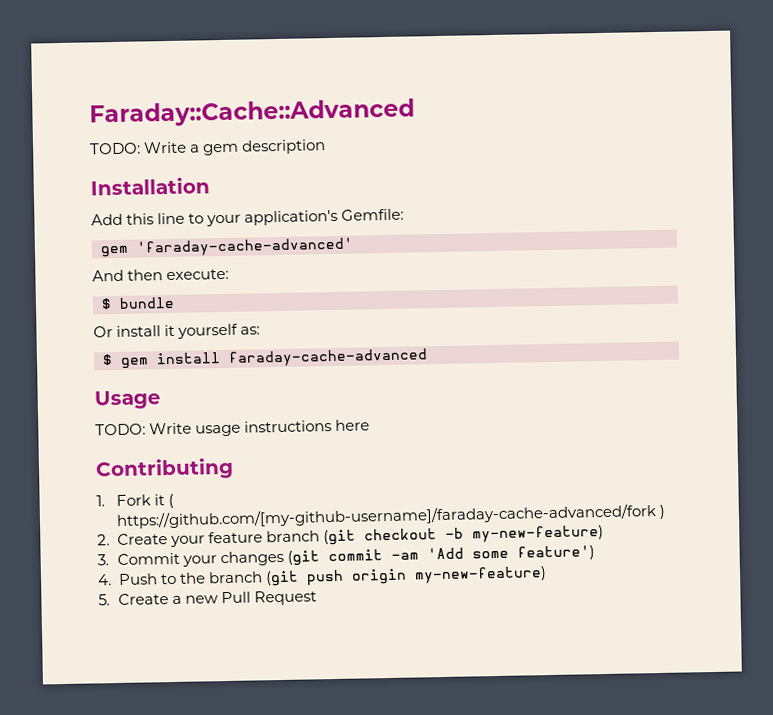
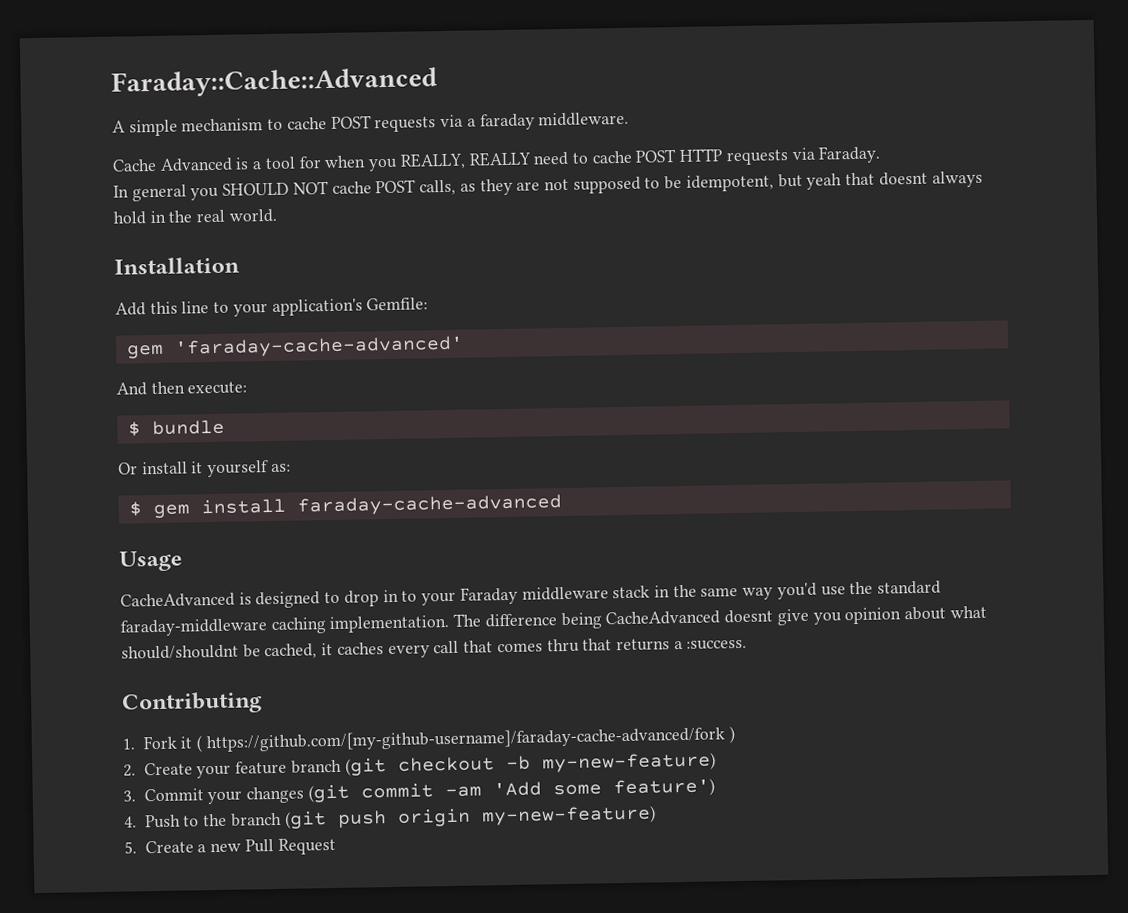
- TODO: Write a gem description
+ A simple mechanism to cache POST requests via a faraday middleware.
+ Cache Advanced is a tool for when you REALLY, REALLY need to cache POST HTTP requests via Faraday.
+ In general you SHOULD NOT cache POST calls, as they are not supposed to be idempotent, but yeah that doesnt always hold in the real world.
- TODO: Write usage instructions here
+ CacheAdvanced is designed to drop in to your Faraday middleware stack in the same way you'd use the standard faraday-middleware caching implementation. The difference being CacheAdvanced doesnt give you opinion about what should/shouldnt be cached, it caches every call that comes thru that returns a :success.

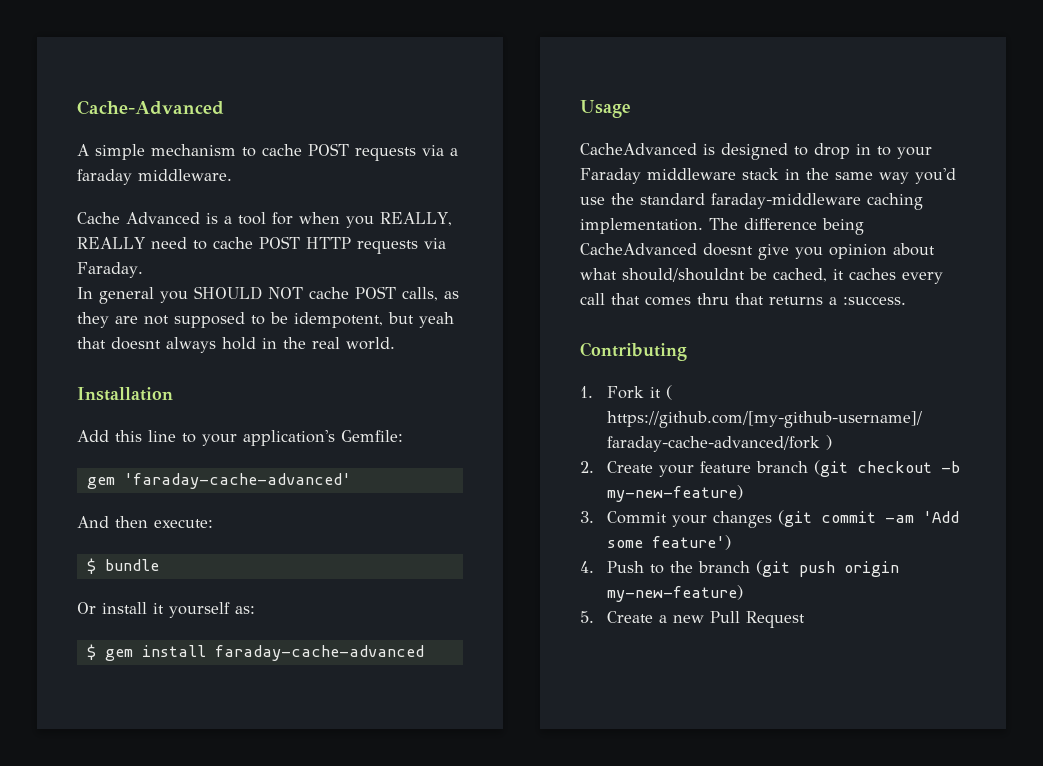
- Faraday::Cache::Advanced
+ Cache-Advanced

